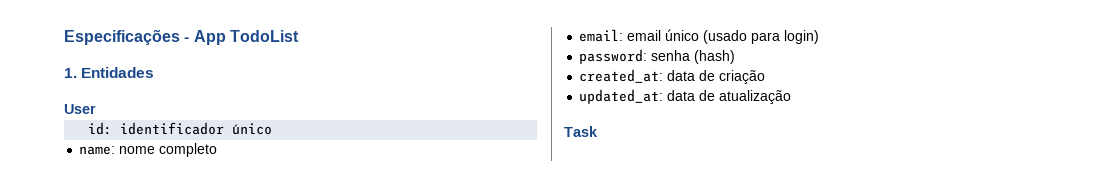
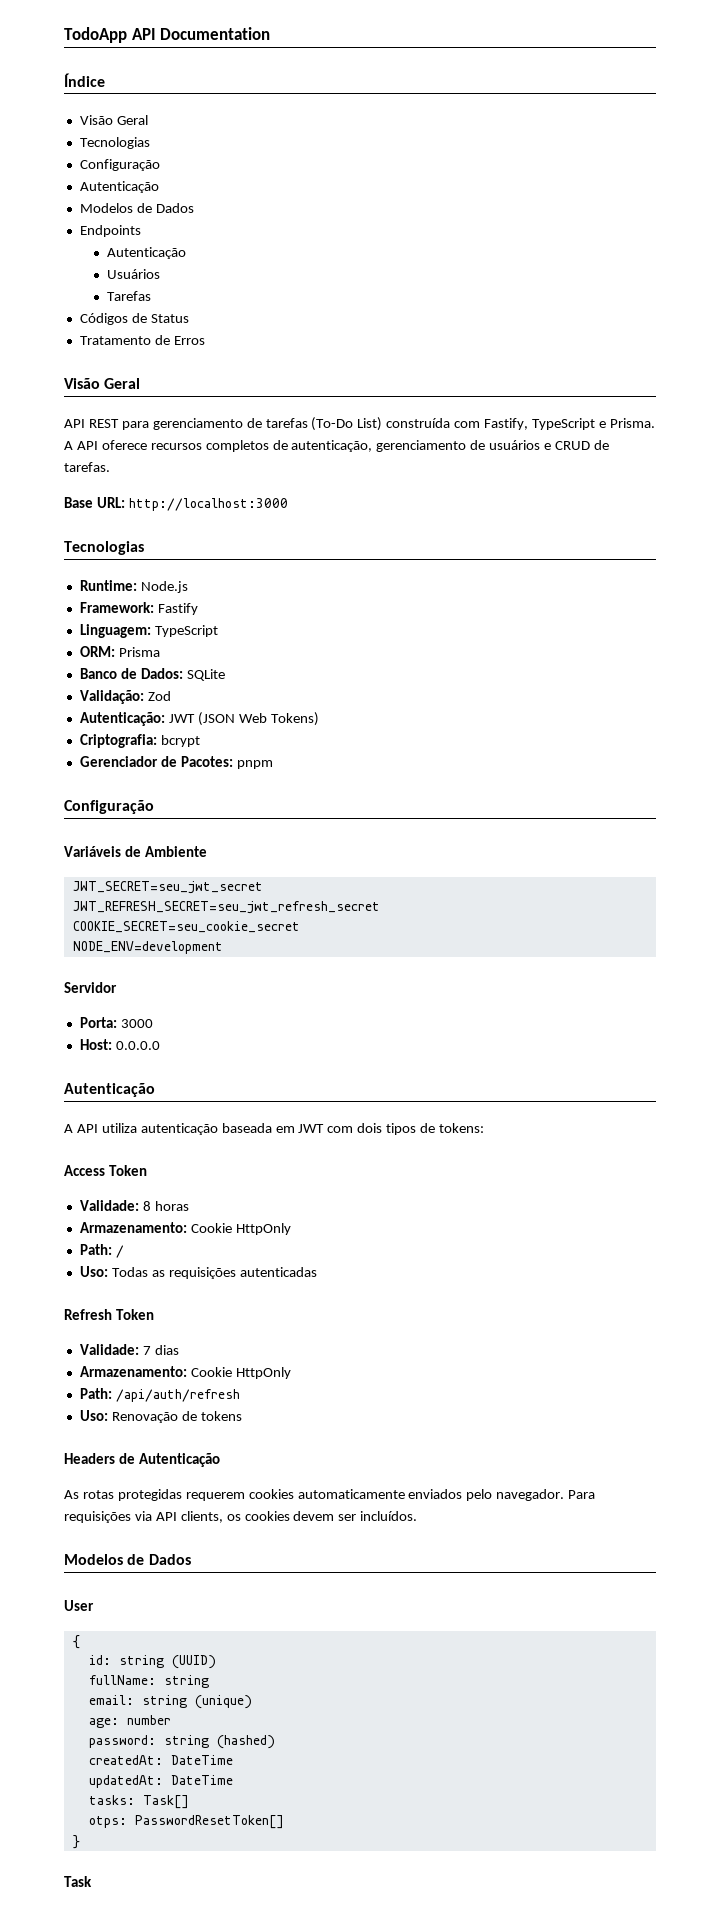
- Especificações - App TodoList
- 1. Entidades
+ TodoApp API Documentation
+ Índice
+ Visão Geral
+ Tecnologias
+ Configuração
+ Autenticação
+ Modelos de Dados
+ Endpoints
+ Autenticação
+ Usuários
+ Tarefas
+ Códigos de Status
+ Tratamento de Erros
+ Visão Geral
+ API REST para gerenciamento de tarefas (To-Do List) construída com Fastify, TypeScript e Prisma. A API oferece recursos completos de autenticação, gerenciamento de usuários e CRUD de tarefas.
+ Base URL: http://localhost:3000
+ Tecnologias
+ Runtime: Node.js
+ Framework: Fastify
+ Linguagem: TypeScript
+ ORM: Prisma
+ Banco de Dados: SQLite
+ Validação: Zod
+ Autenticação: JWT (JSON Web Tokens)
+ Criptografia: bcrypt
+ Gerenciador de Pacotes: pnpm
+ Configuração
+ Variáveis de Ambiente
+ JWT_SECRET=seu_jwt_secret
+ JWT_REFRESH_SECRET=seu_jwt_refresh_secret
+ COOKIE_SECRET=seu_cookie_secret
+ NODE_ENV=development
+ Servidor
+ Porta: 3000
+ Host: 0.0.0.0
+ Autenticação
+ A API utiliza autenticação baseada em JWT com dois tipos de tokens:
+ Access Token
+ Validade: 8 horas
+ Armazenamento: Cookie HttpOnly
+ Path: /
+ Uso: Todas as requisições autenticadas
+ Refresh Token
+ Validade: 7 dias
+ Armazenamento: Cookie HttpOnly
+ Path: /api/auth/refresh
+ Uso: Renovação de tokens
+ Headers de Autenticação
+ As rotas protegidas requerem cookies automaticamente enviados pelo navegador. Para requisições via API clients, os cookies devem ser incluídos.
+ Modelos de Dados
+ {
- id: identificador único
- name: nome completo
- email: email único (usado para login)
- password: senha (hash)
- created_at: data de criação
- updated_at: data de atualização
+ id: string (UUID)
+ fullName: string
+ email: string (unique)
+ age: number
+ password: string (hashed)
+ createdAt: DateTime
+ updatedAt: DateTime
+ tasks: Task[]
+ otps: PasswordResetToken[]
+ }

